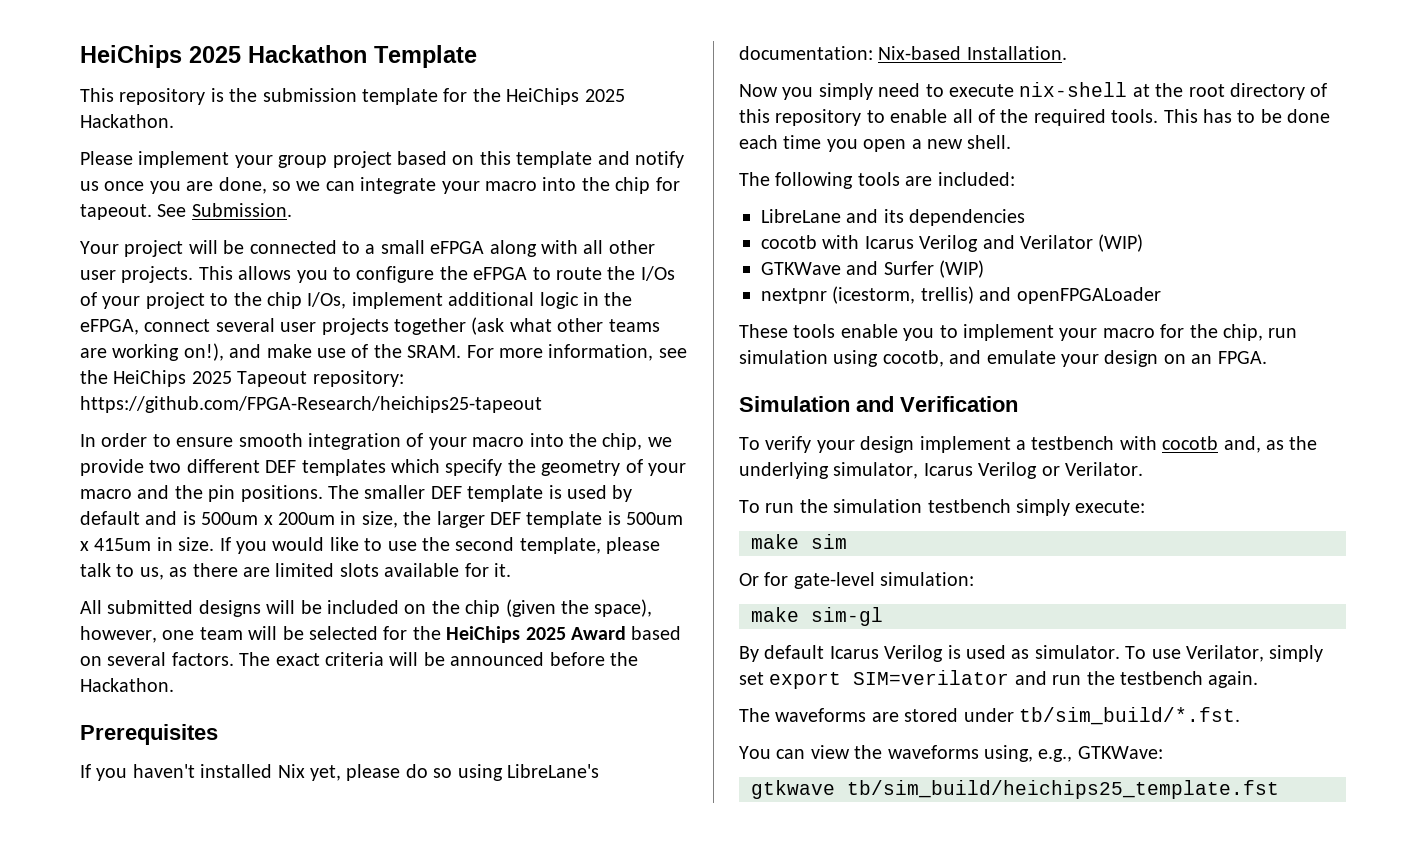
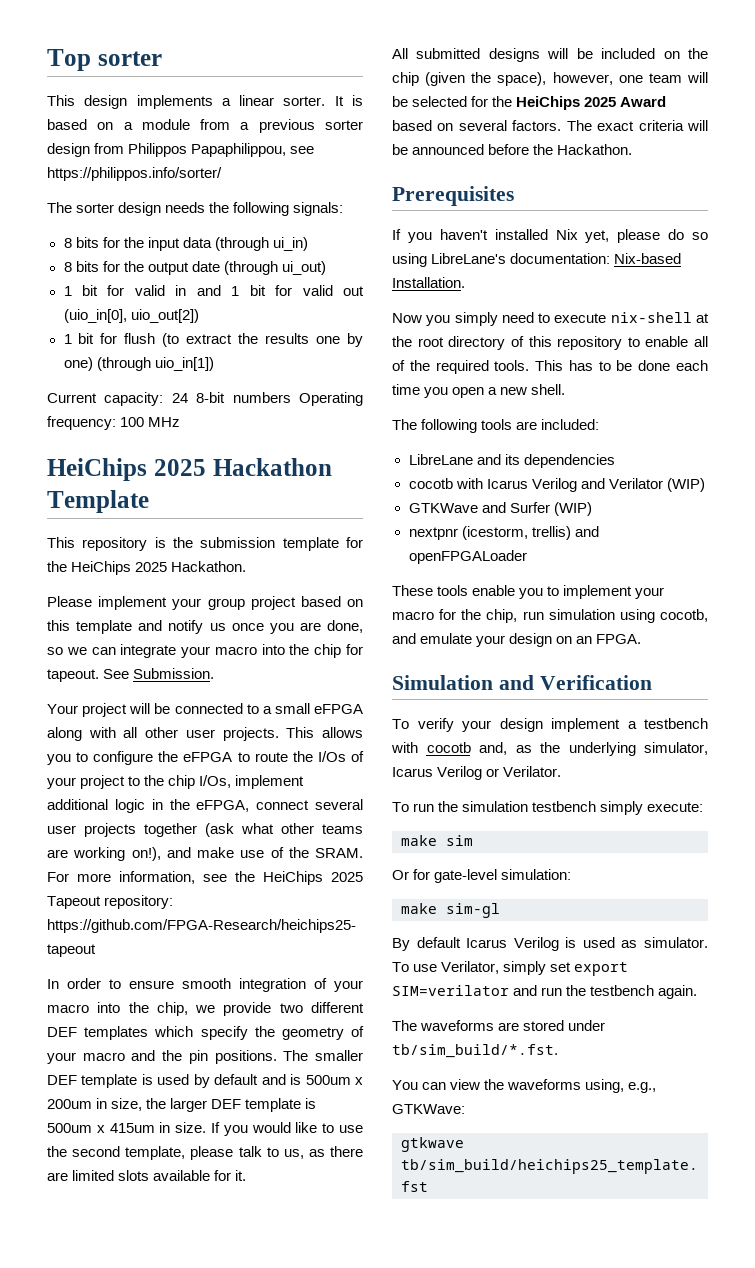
+ Top sorter
+ This design implements a linear sorter. It is based on a module from a previous sorter design from Philippos Papaphilippou, see https://philippos.info/sorter/
+ The sorter design needs the following signals:
+ 8 bits for the input data (through ui_in)
+ 8 bits for the output date (through ui_out)
+ 1 bit for valid in and 1 bit for valid out (uio_in[0], uio_out[2])
+ 1 bit for flush (to extract the results one by one) (through uio_in[1])
+ Current capacity: 24 8-bit numbers Operating frequency: 100 MHz

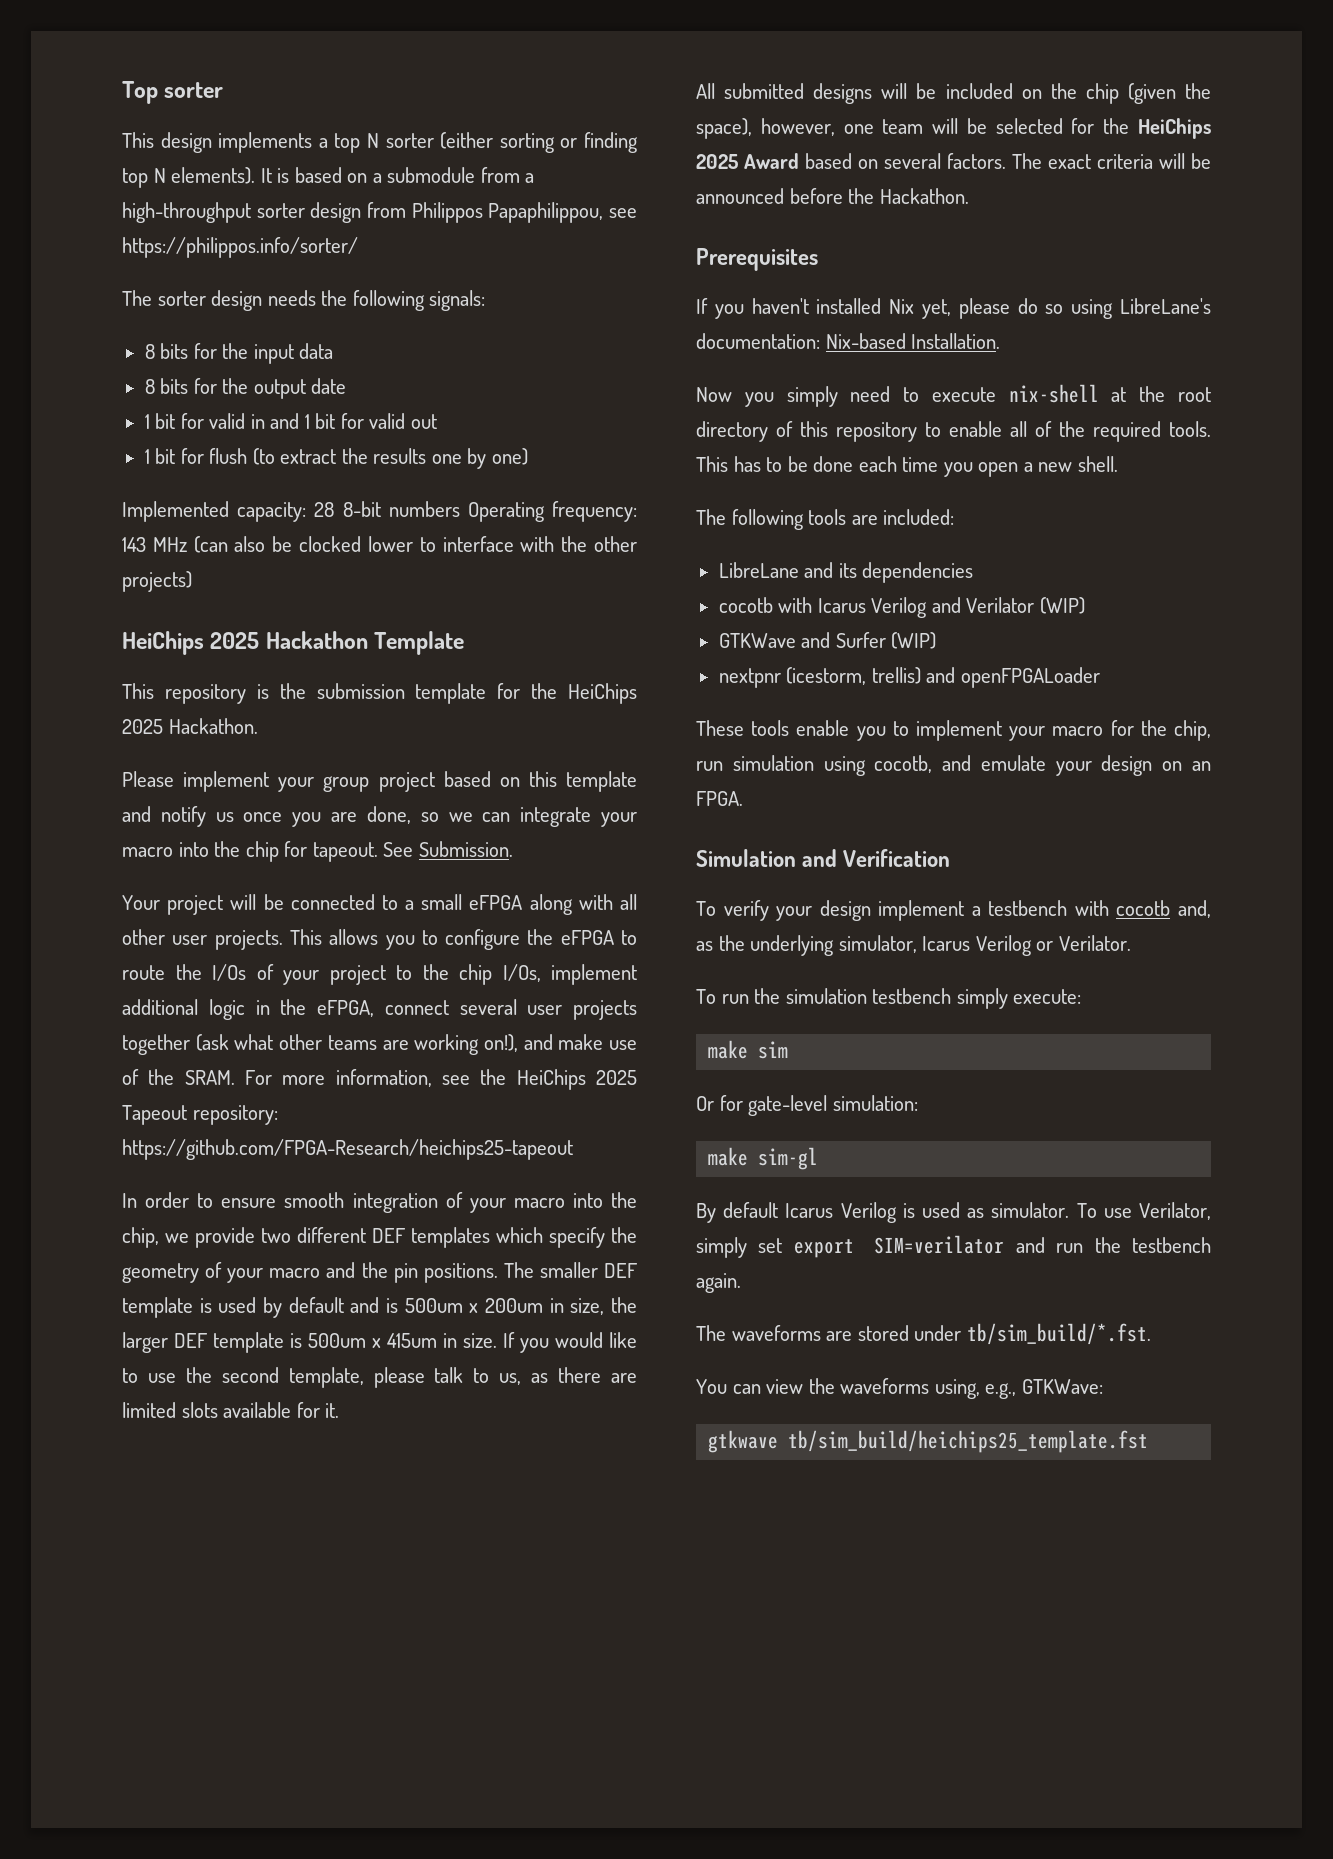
- This design implements a linear sorter.
+ This design implements a top N sorter (either sorting or finding top N elements).
- It is based on a module from a previous sorter design from Philippos Papaphilippou, see https://philippos.info/sorter/
+ It is based on a submodule from a high-throughput sorter design from Philippos Papaphilippou, see https://philippos.info/sorter/
- 8 bits for the input data (through ui_in)
+ 8 bits for the input data
- 8 bits for the output date (through ui_out)
+ 8 bits for the output date
- 1 bit for valid in and 1 bit for valid out (uio_in[0], uio_out[2])
+ 1 bit for valid in and 1 bit for valid out
- 1 bit for flush (to extract the results one by one) (through uio_in[1])
- Current capacity: 24 8-bit numbers Operating frequency: 100 MHz
+ 1 bit for flush (to extract the results one by one)
+ Implemented capacity: 28 8-bit numbers Operating frequency: 143 MHz (can also be clocked lower to interface with the other projects)

